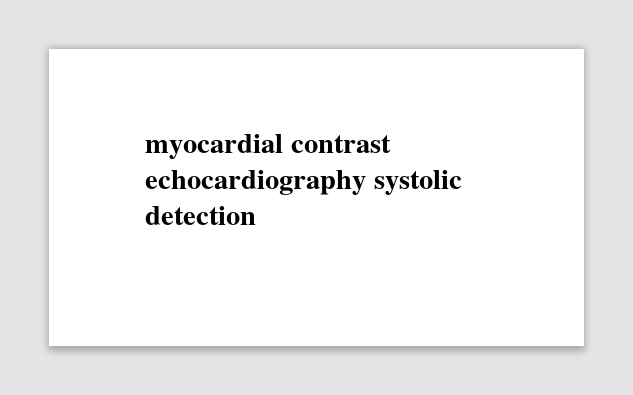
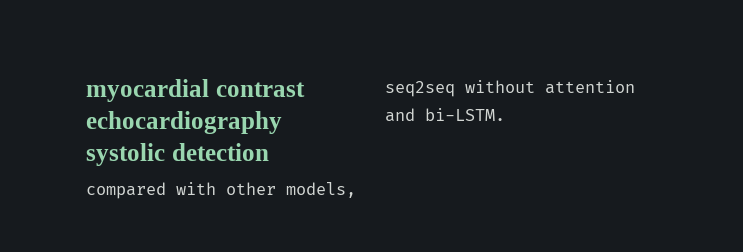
+ compared with other models, seq2seq without attention and bi-LSTM.

